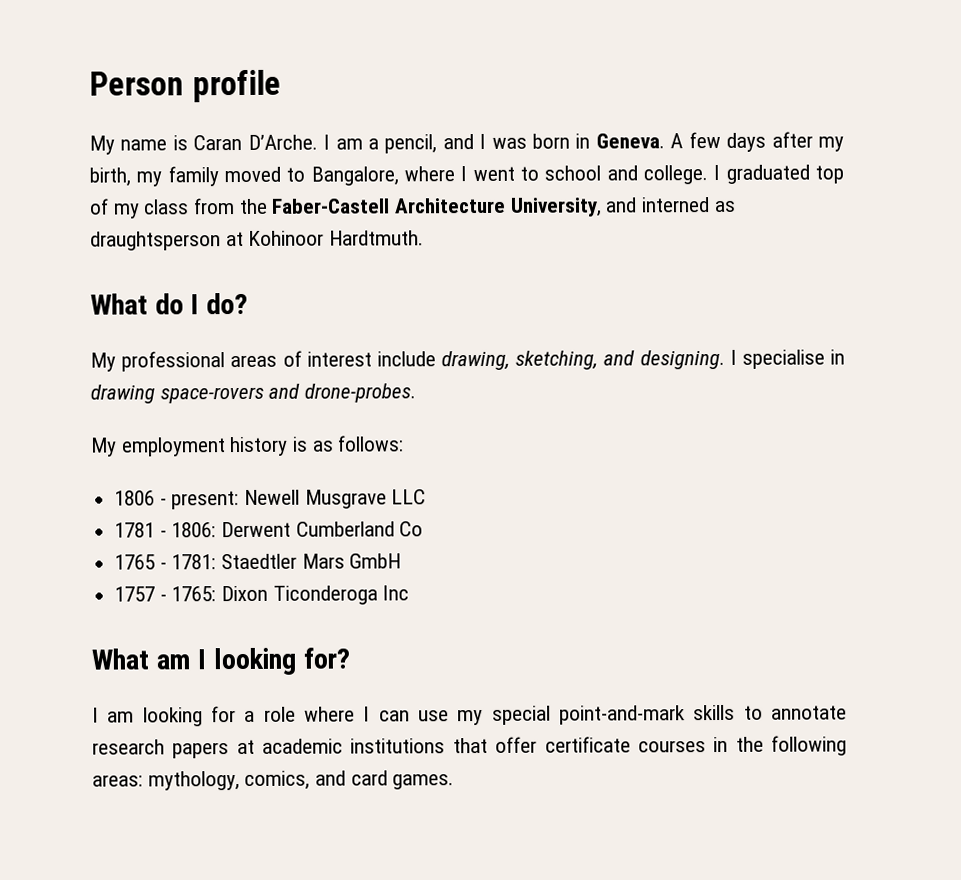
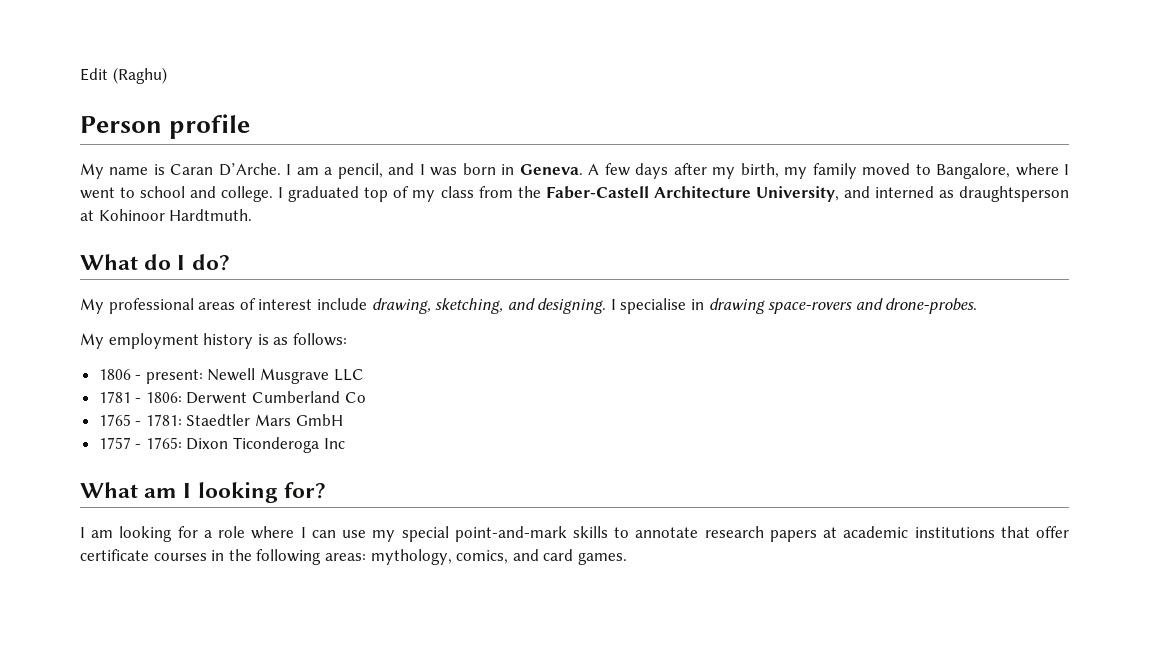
+ Edit (Raghu)

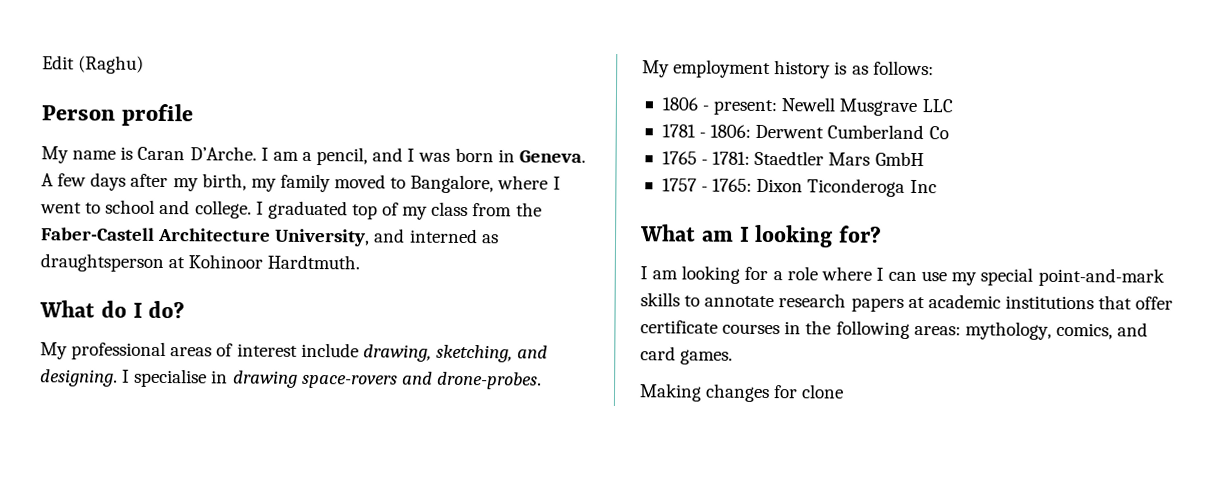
+ Making changes for clone

